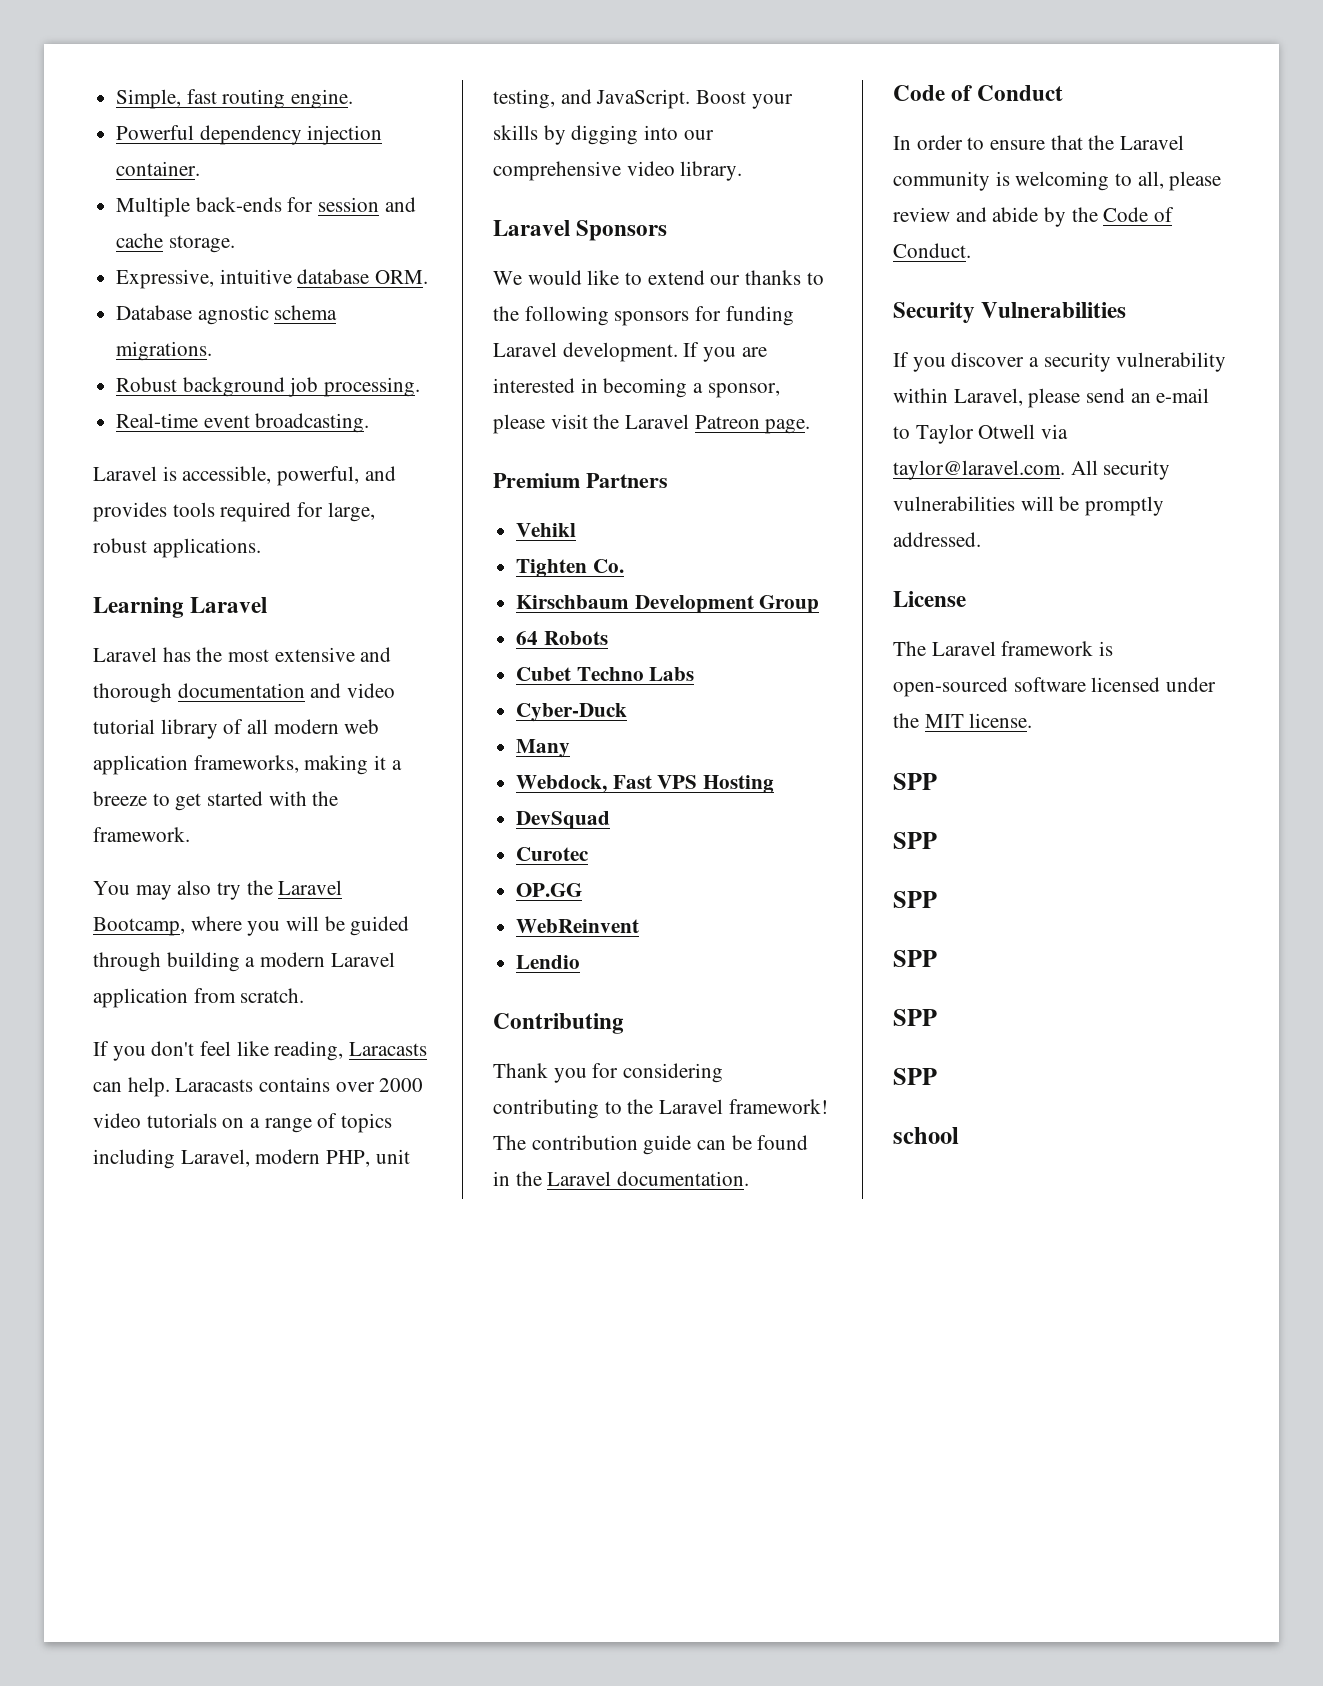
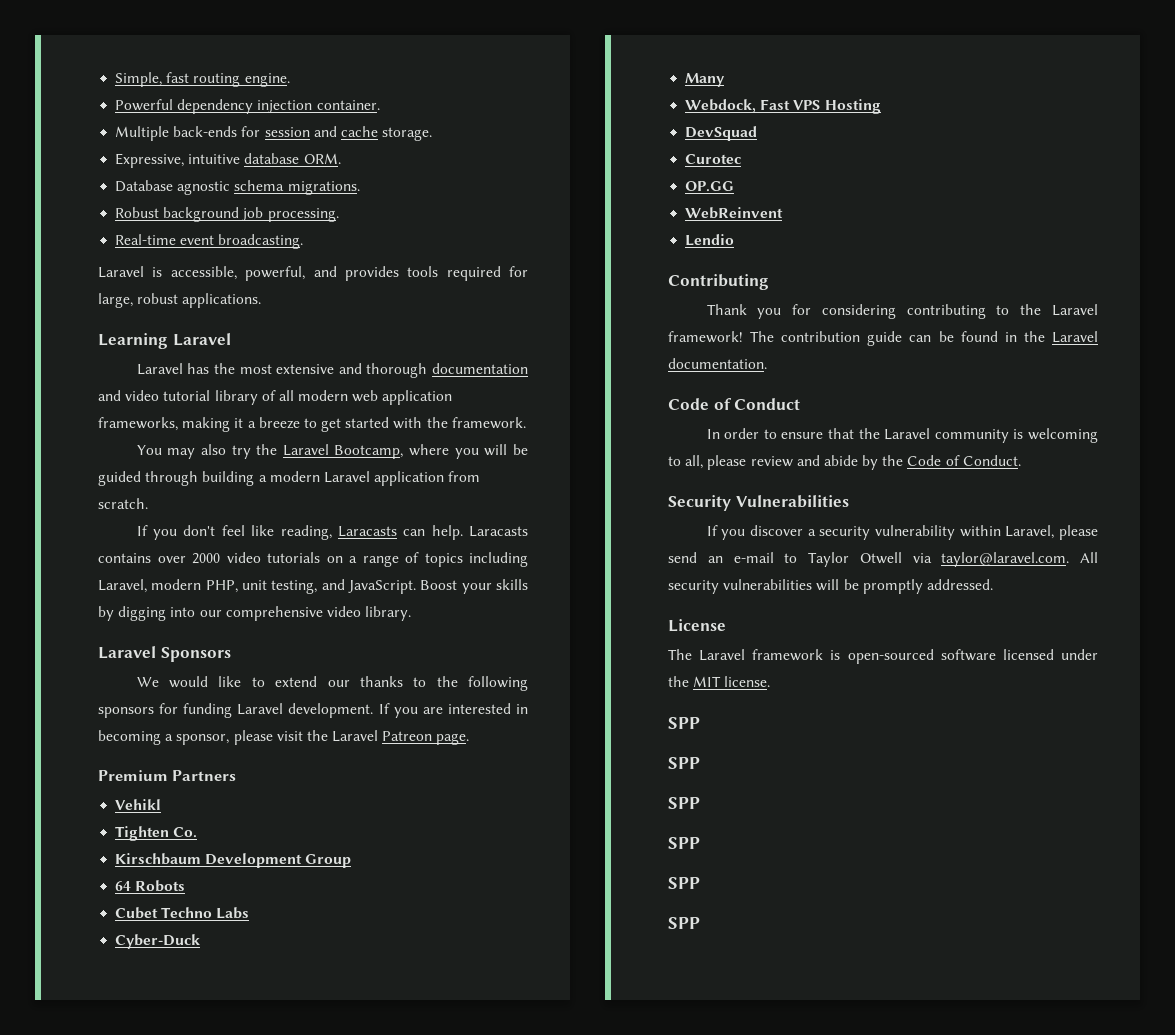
- school

